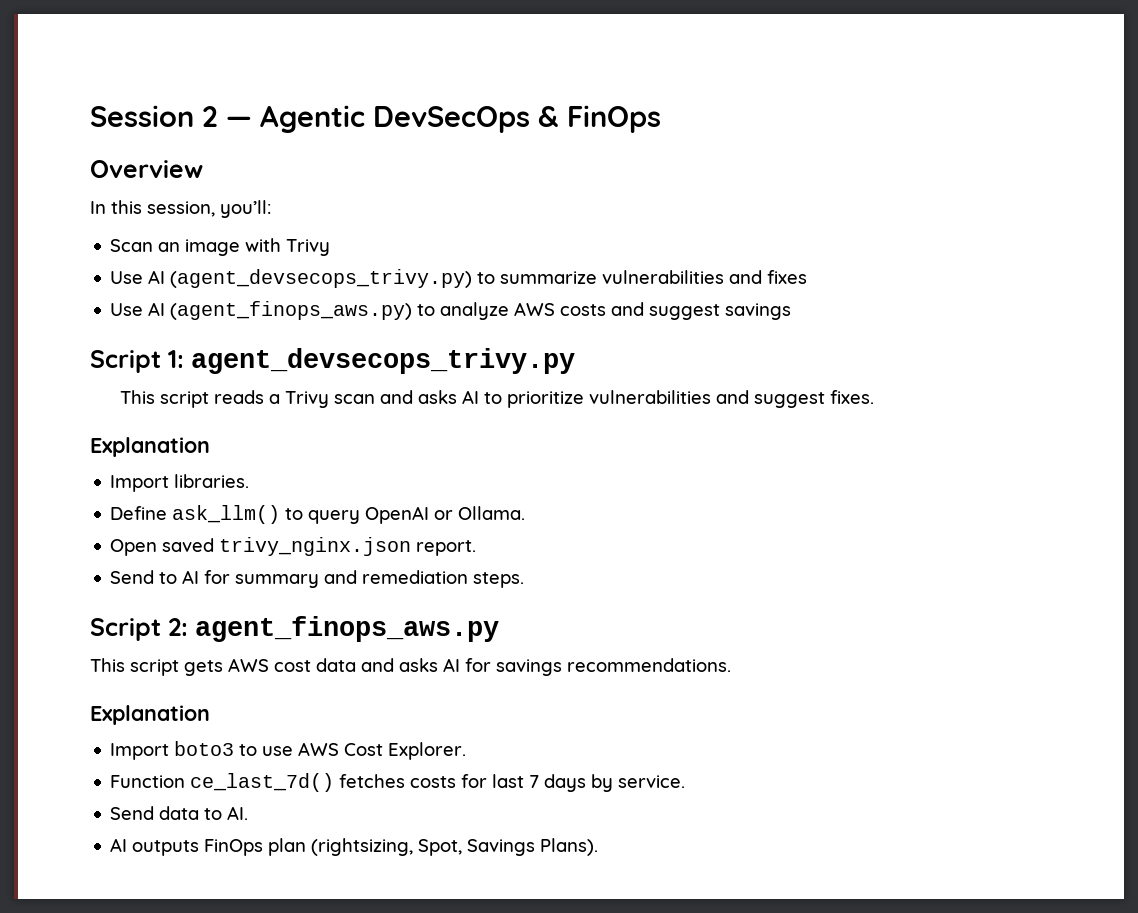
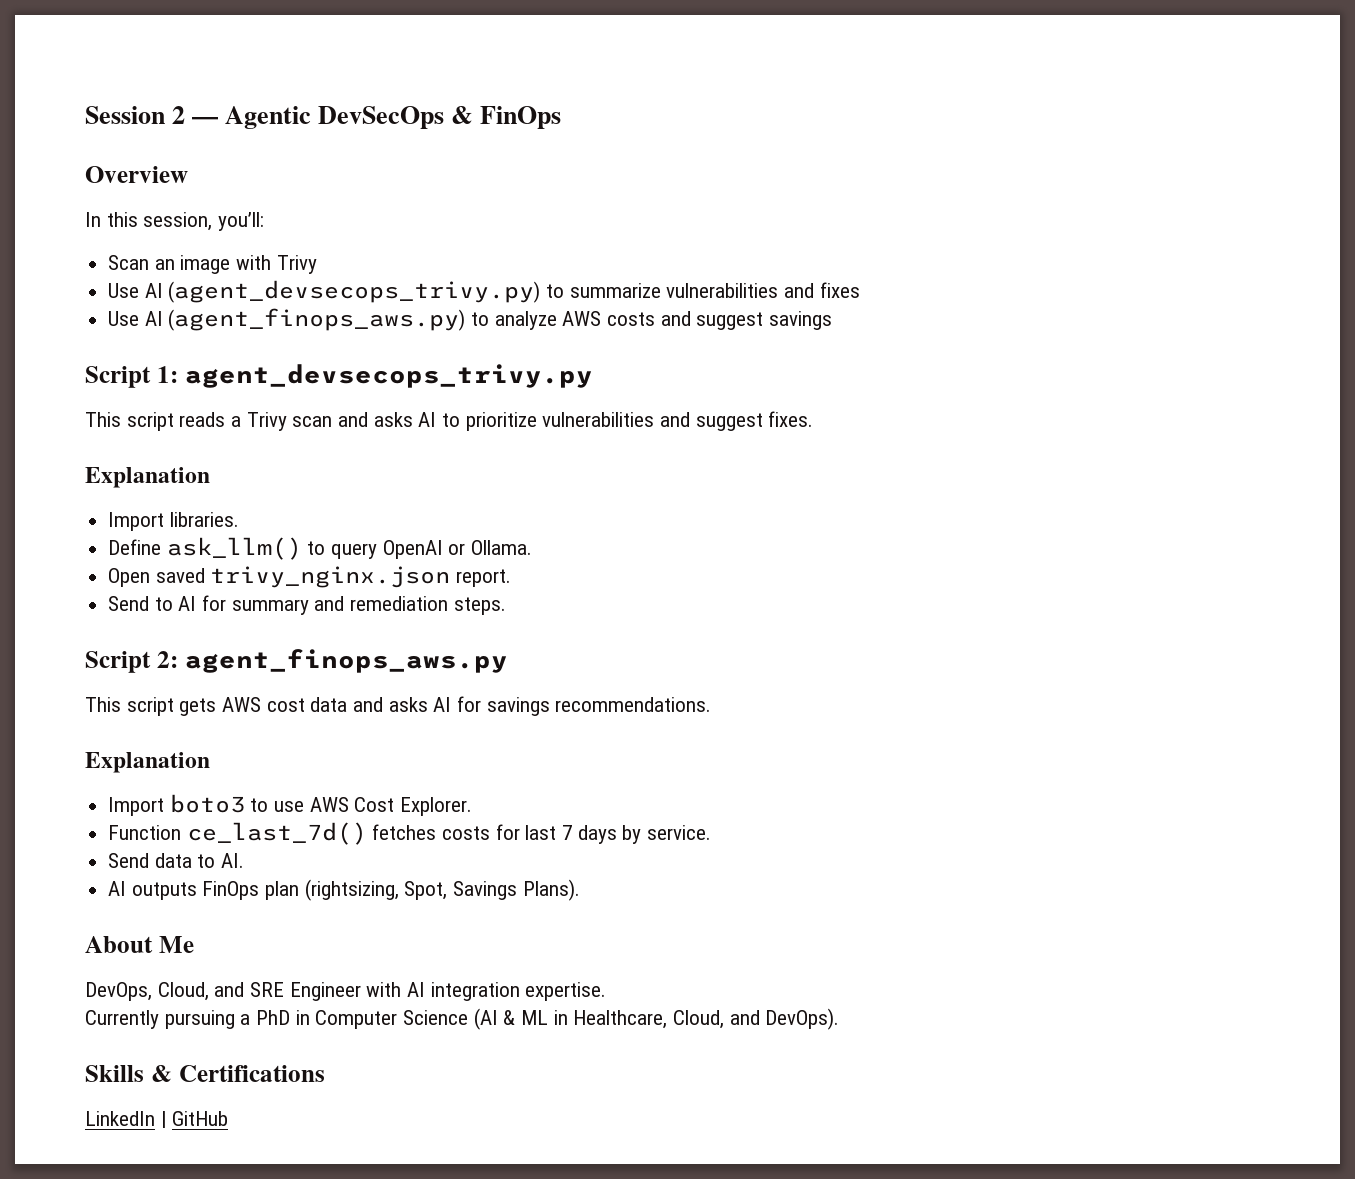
+ About Me
+ DevOps, Cloud, and SRE Engineer with AI integration expertise.
+ Currently pursuing a PhD in Computer Science (AI & ML in Healthcare, Cloud, and DevOps).
+ Skills & Certifications
+ LinkedIn | GitHub

